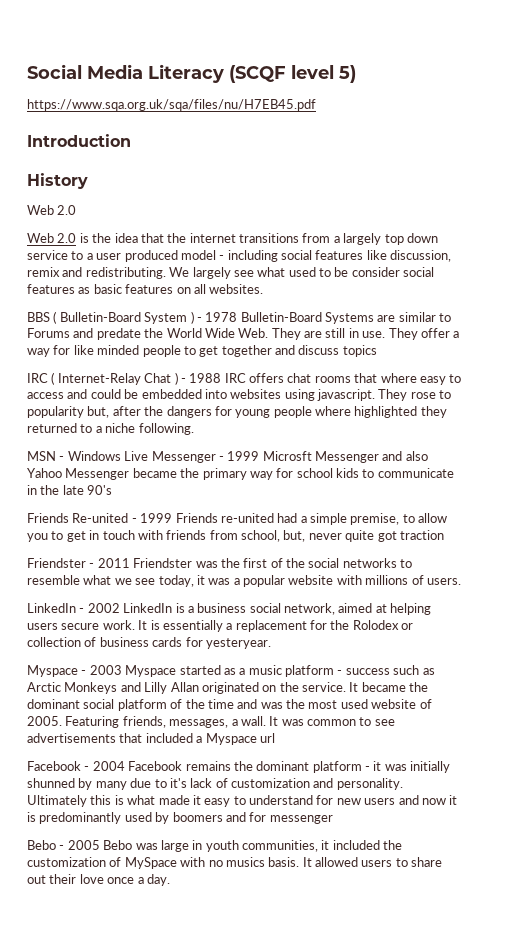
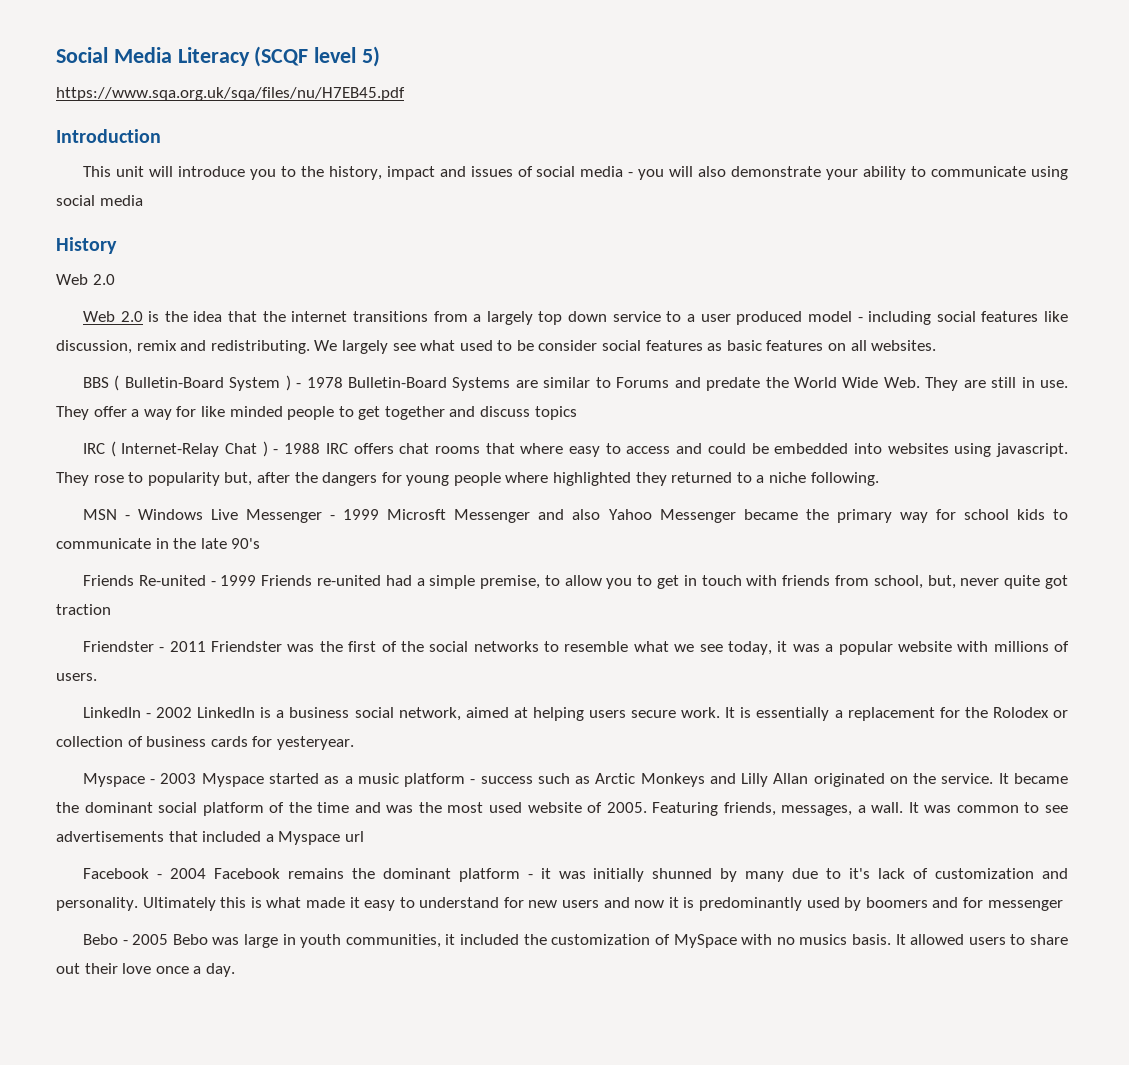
+ This unit will introduce you to the history, impact and issues of social media - you will also demonstrate your ability to communicate using social media

